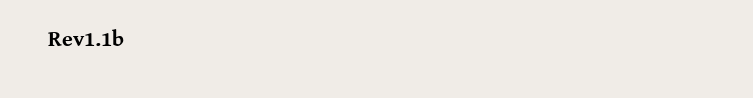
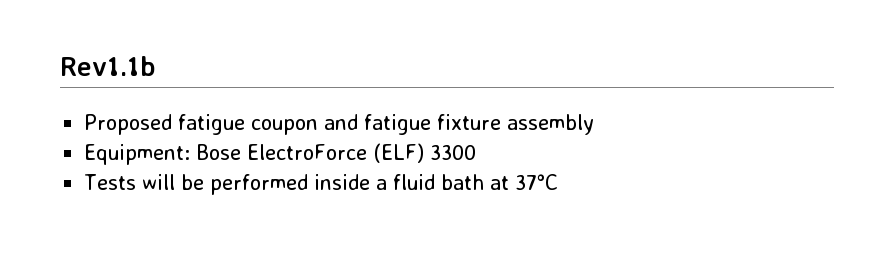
+ Proposed fatigue coupon and fatigue fixture assembly
+ Equipment: Bose ElectroForce (ELF) 3300
+ Tests will be performed inside a fluid bath at 37°C

